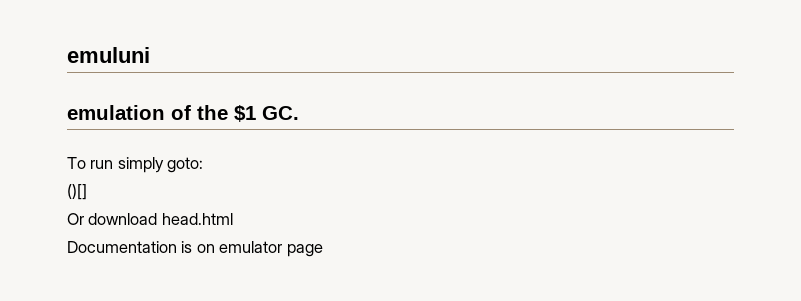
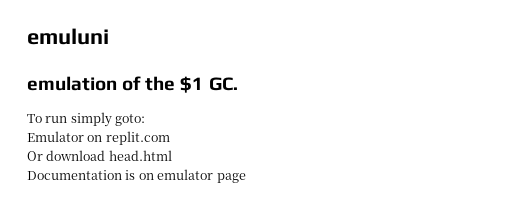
- ()[]
+ Emulator on replit.com

